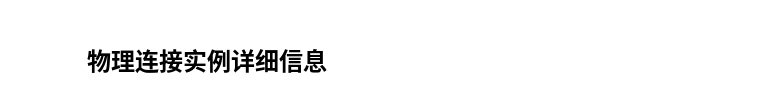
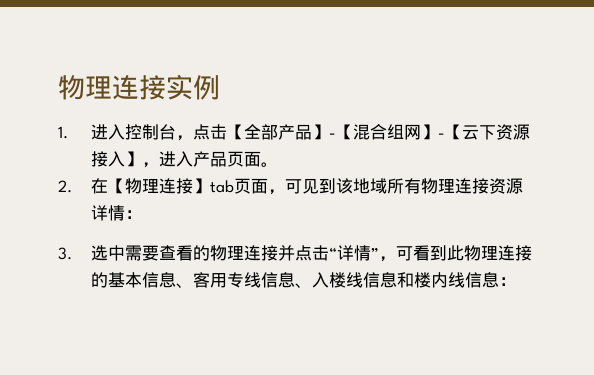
- 物理连接实例详细信息
+ 物理连接实例
+ 1.进入控制台，点击【全部产品】-【混合组网】-【云下资源接入】，进入产品页面。
+ 2.在【物理连接】tab页面，可见到该地域所有物理连接资源详情：
+ 3.选中需要查看的物理连接并点击“详情”，可看到此物理连接的基本信息、客用专线信息、入楼线信息和楼内线信息：

